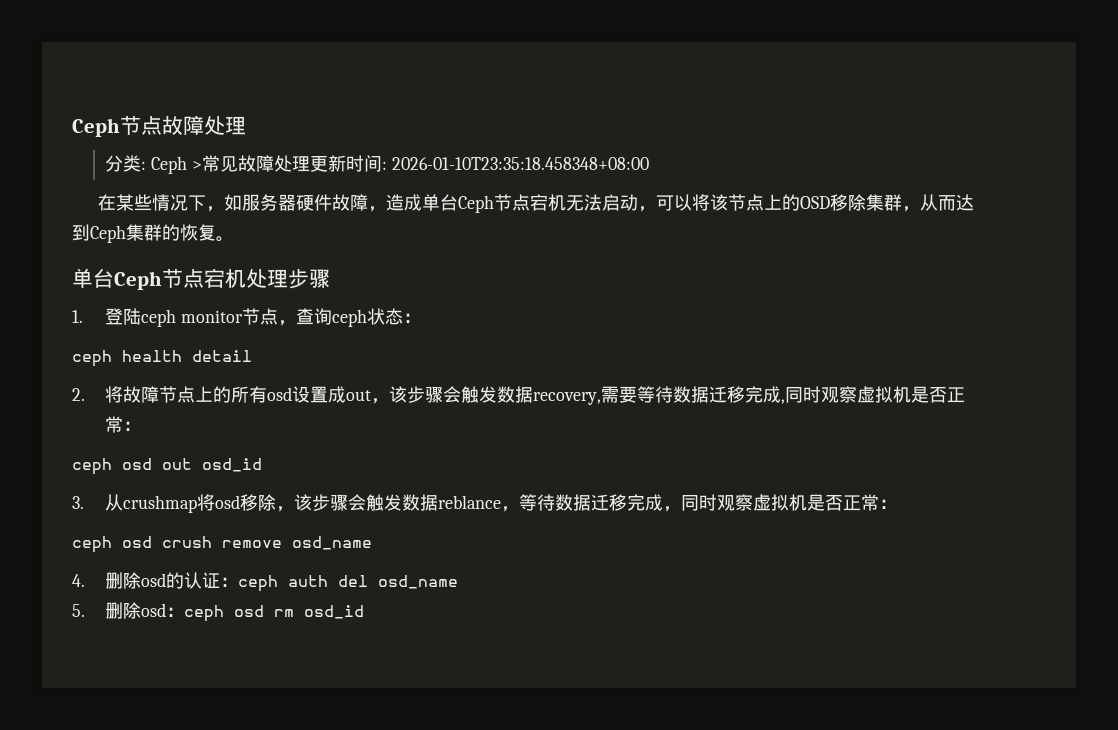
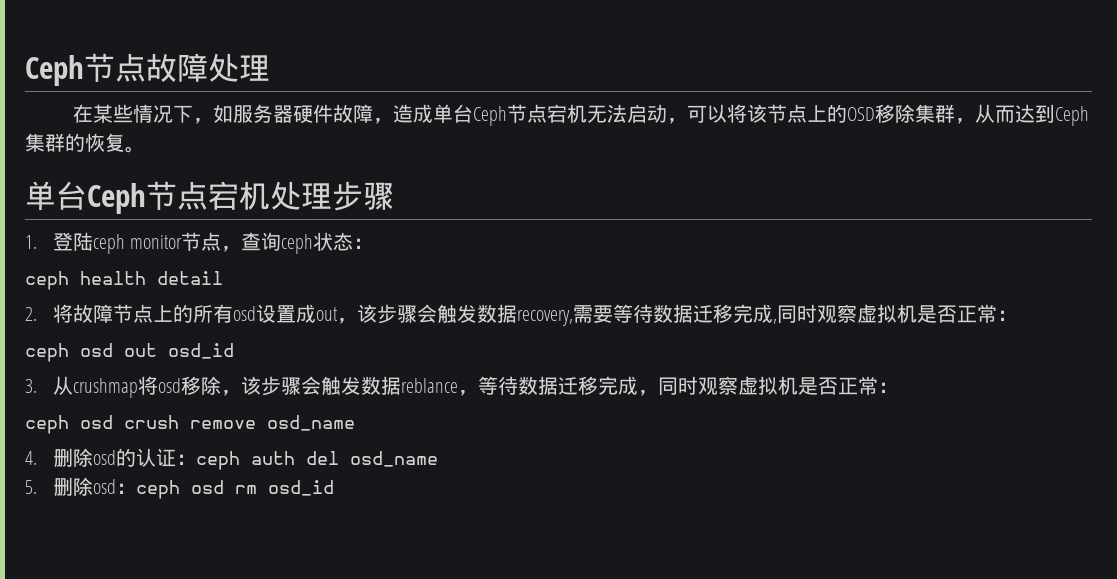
- 分类: Ceph >常见故障处理更新时间: 2026-01-10T23:35:18.458348+08:00

